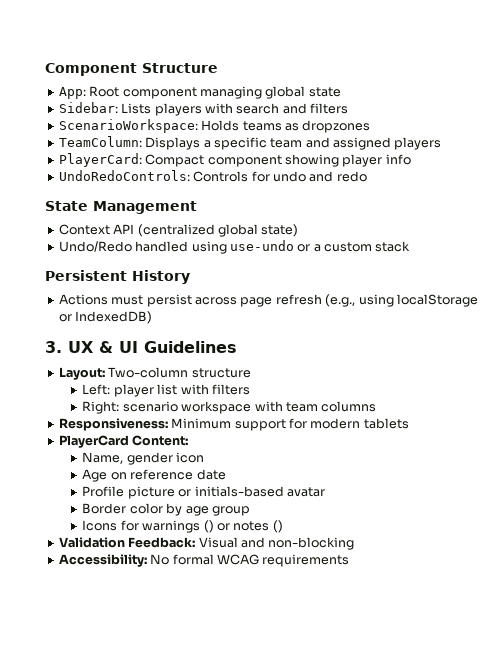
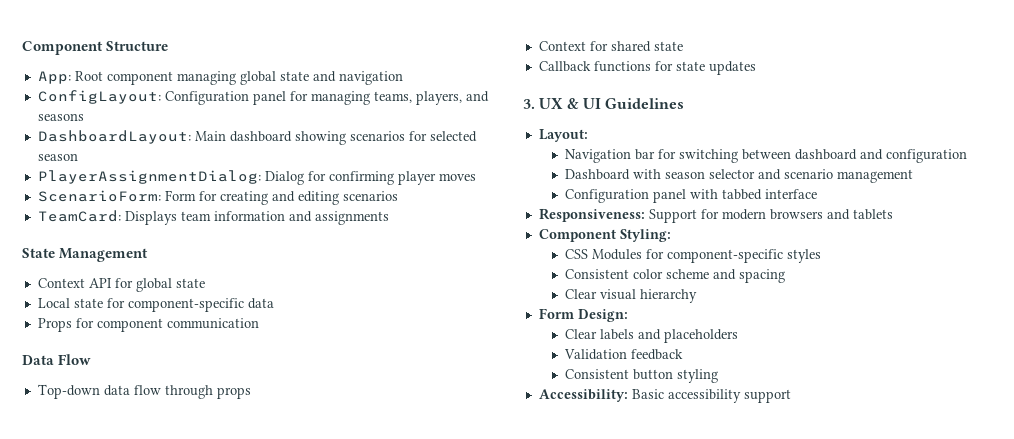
- App: Root component managing global state
- Sidebar: Lists players with search and filters
- ScenarioWorkspace: Holds teams as dropzones
- TeamColumn: Displays a specific team and assigned players
- PlayerCard: Compact component showing player info
- UndoRedoControls: Controls for undo and redo
+ App: Root component managing global state and navigation
+ ConfigLayout: Configuration panel for managing teams, players, and seasons
+ DashboardLayout: Main dashboard showing scenarios for selected season
+ PlayerAssignmentDialog: Dialog for confirming player moves
+ ScenarioForm: Form for creating and editing scenarios
+ TeamCard: Displays team information and assignments
  State Management
- Context API (centralized global state)
- Undo/Redo handled using use-undo or a custom stack
- Persistent History
- Actions must persist across page refresh (e.g., using localStorage or IndexedDB)
+ Context API for global state
+ Local state for component-specific data
+ Props for component communication
+ Data Flow
+ Top-down data flow through props
+ Context for shared state
+ Callback functions for state updates
- Layout: Two-column structure
- Left: player list with filters
- Right: scenario workspace with team columns
- Responsiveness: Minimum support for modern tablets
- PlayerCard Content:
- Name, gender icon
- Age on reference date
- Profile picture or initials-based avatar
- Border color by age group
- Icons for warnings () or notes ()
- Validation Feedback: Visual and non-blocking
- Accessibility: No formal WCAG requirements
+ Layout:
+ Navigation bar for switching between dashboard and configuration
+ Dashboard with season selector and scenario management
+ Configuration panel with tabbed interface
+ Responsiveness: Support for modern browsers and tablets
+ Component Styling:
+ CSS Modules for component-specific styles
+ Consistent color scheme and spacing
+ Clear visual hierarchy
+ Form Design:
+ Clear labels and placeholders
+ Validation feedback
+ Consistent button styling
+ Accessibility: Basic accessibility support

